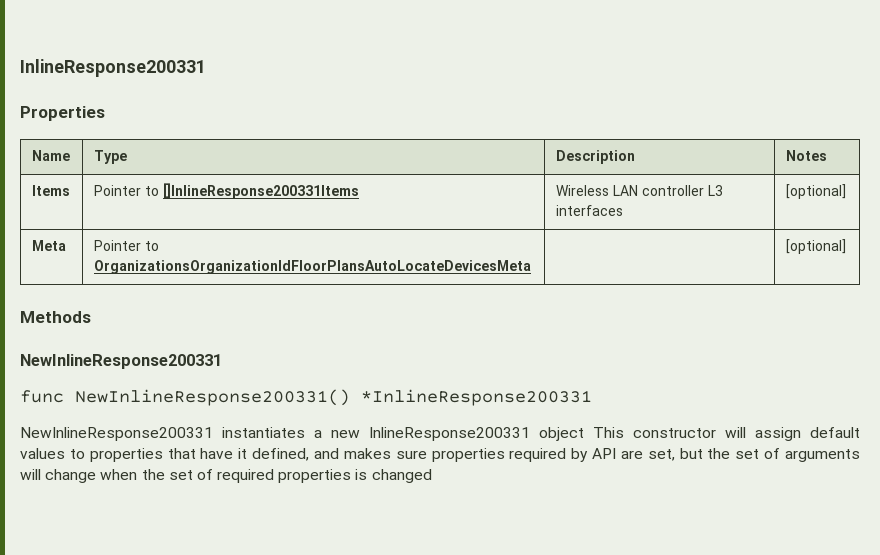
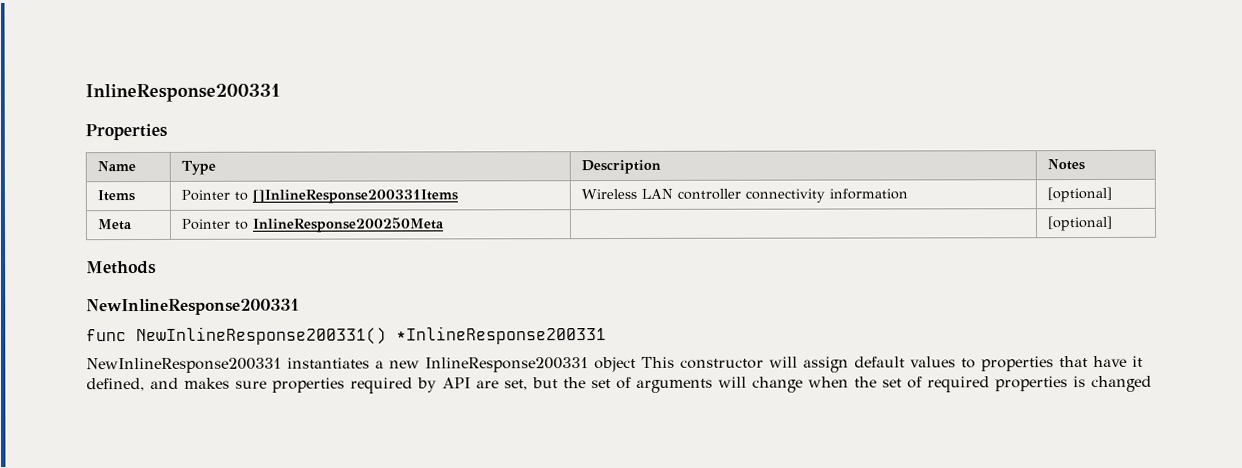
- Items | Pointer to []InlineResponse200331Items | Wireless LAN controller L3 interfaces | [optional]
+ Items | Pointer to []InlineResponse200331Items | Wireless LAN controller connectivity information | [optional]
- Meta | Pointer to OrganizationsOrganizationIdFloorPlansAutoLocateDevicesMeta | | [optional]
+ Meta | Pointer to InlineResponse200250Meta | | [optional]

